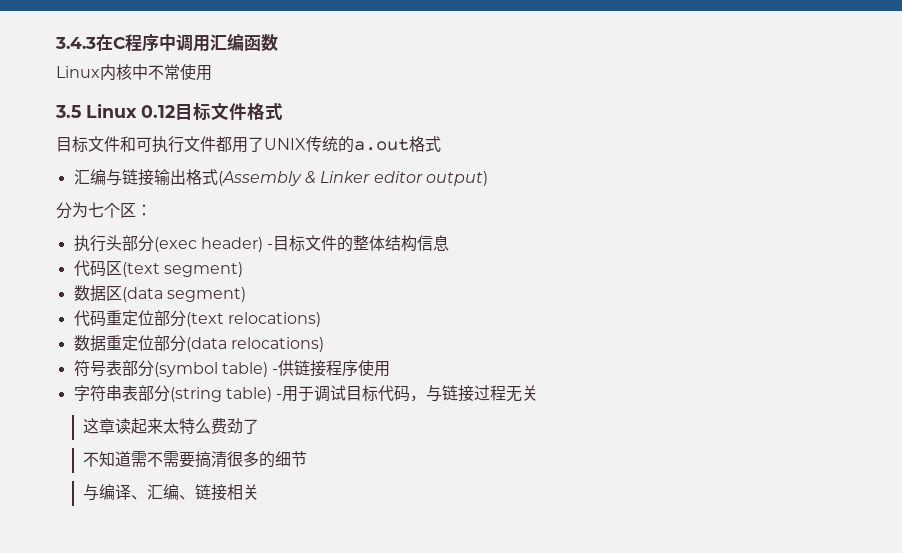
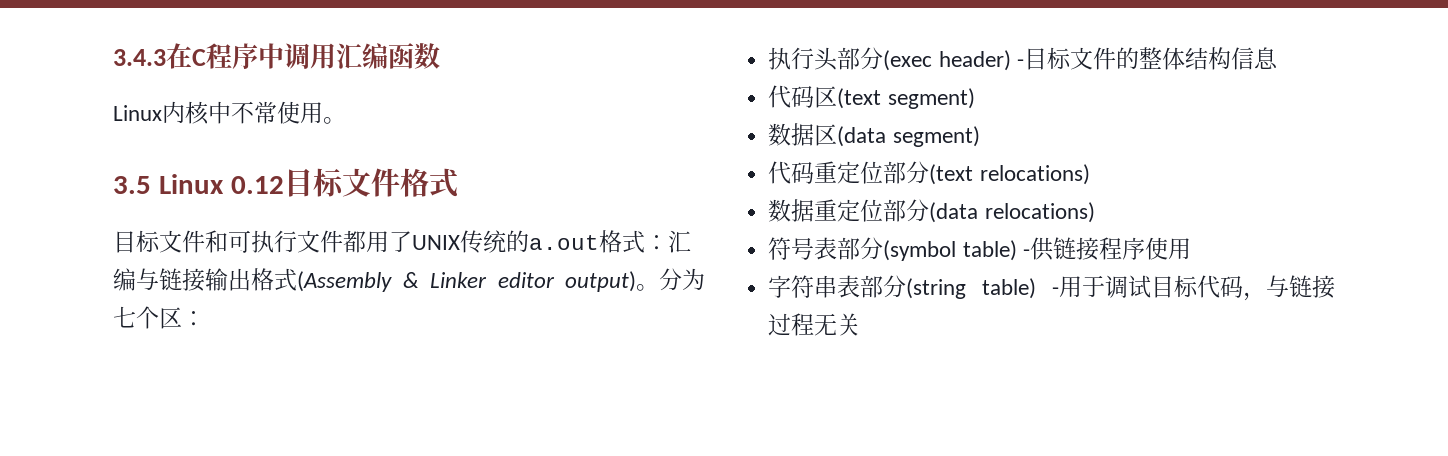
- Linux内核中不常使用
+ Linux内核中不常使用。
- 目标文件和可执行文件都用了UNIX传统的a.out格式
- 汇编与链接输出格式(Assembly & Linker editor output)
- 分为七个区：
+ 目标文件和可执行文件都用了UNIX传统的a.out格式：汇编与链接输出格式(Assembly & Linker editor output)。分为七个区：
- 这章读起来太特么费劲了
- 不知道需不需要搞清很多的细节
- 与编译、汇编、链接相关

